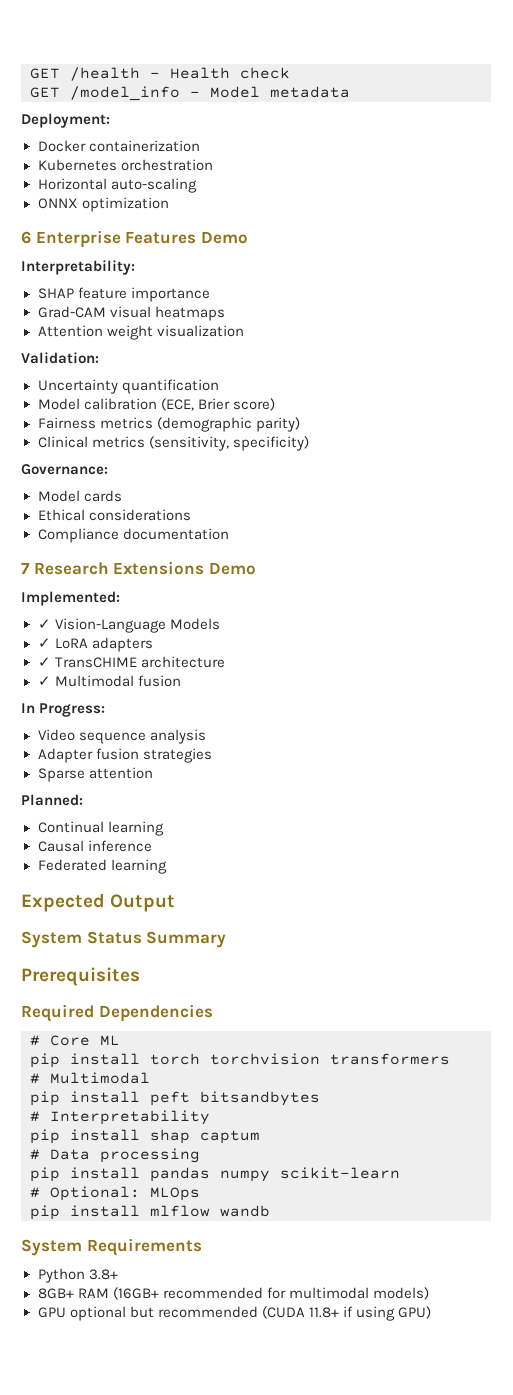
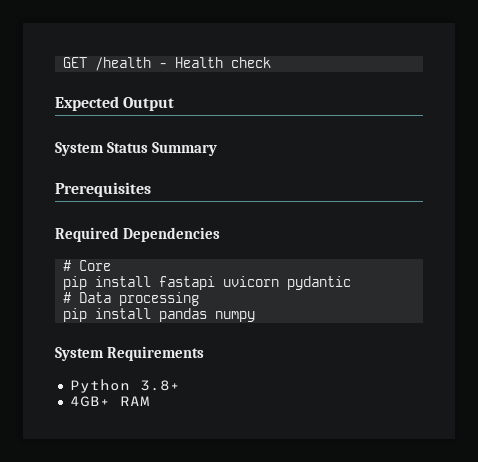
- GET /model_info - Model metadata
- Deployment:
- Docker containerization
- Kubernetes orchestration
- Horizontal auto-scaling
- ONNX optimization
- 6 Enterprise Features Demo
- Interpretability:
- SHAP feature importance
- Grad-CAM visual heatmaps
- Attention weight visualization
- Validation:
- Uncertainty quantification
- Model calibration (ECE, Brier score)
- Fairness metrics (demographic parity)
- Clinical metrics (sensitivity, specificity)
- Governance:
- Model cards
- Ethical considerations
- Compliance documentation
- 7 Research Extensions Demo
- Implemented:
- ✓ Vision-Language Models
- ✓ LoRA adapters
- ✓ TransCHIME architecture
- ✓ Multimodal fusion
- In Progress:
- Video sequence analysis
- Adapter fusion strategies
- Sparse attention
- Planned:
- Continual learning
- Causal inference
- Federated learning
- # Core ML
- pip install torch torchvision transformers
- # Multimodal
- pip install peft bitsandbytes
- # Interpretability
- pip install shap captum
+ # Core
+ pip install fastapi uvicorn pydantic
- pip install pandas numpy scikit-learn
- # Optional: MLOps
- pip install mlflow wandb
+ pip install pandas numpy
  System Requirements
  Python 3.8+
- 8GB+ RAM (16GB+ recommended for multimodal models)
- GPU optional but recommended (CUDA 11.8+ if using GPU)
+ 4GB+ RAM

